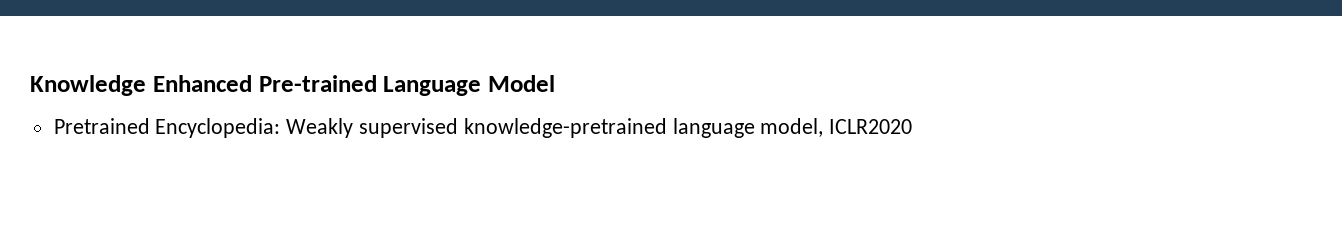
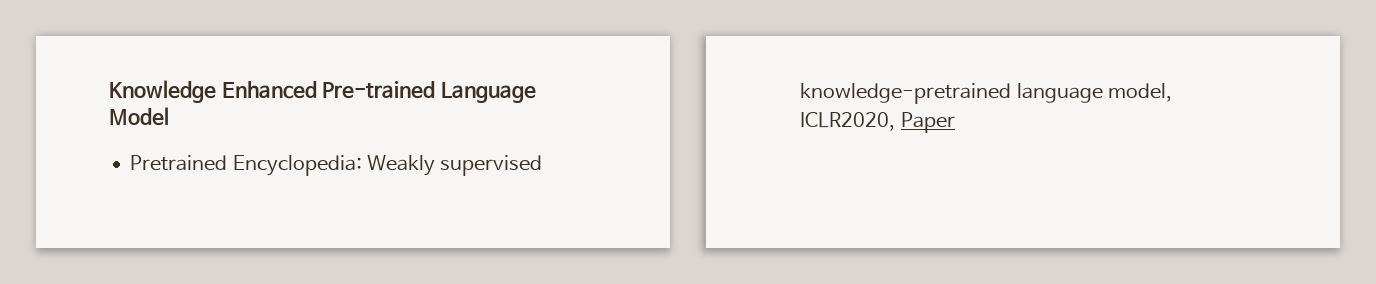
- Pretrained Encyclopedia: Weakly supervised knowledge-pretrained language model, ICLR2020
+ Pretrained Encyclopedia: Weakly supervised knowledge-pretrained language model, ICLR2020, Paper

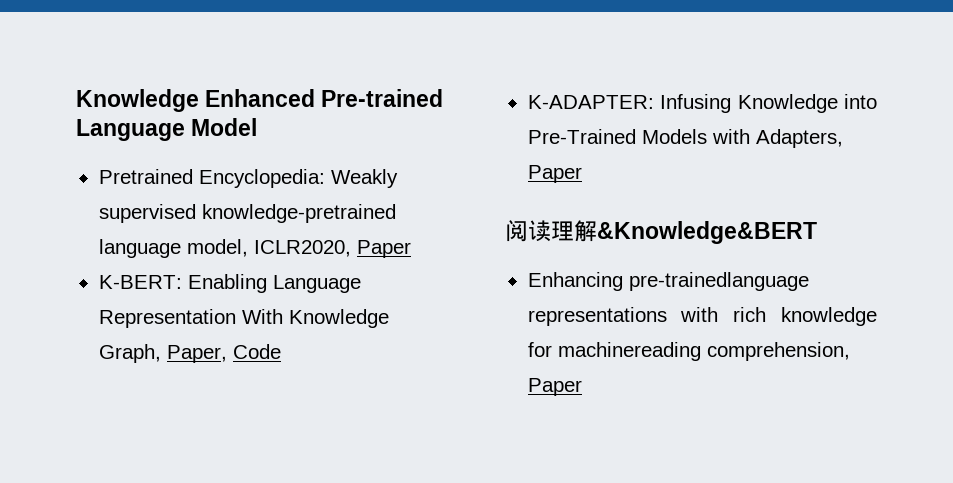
+ K-BERT: Enabling Language Representation With Knowledge Graph, Paper, Code
+ K-ADAPTER: Infusing Knowledge into Pre-Trained Models with Adapters, Paper
+ 阅读理解&Knowledge&BERT
+ Enhancing pre-trainedlanguage representations with rich knowledge for machinereading comprehension, Paper

